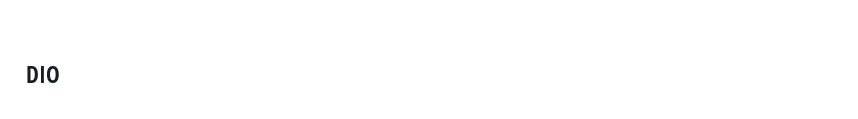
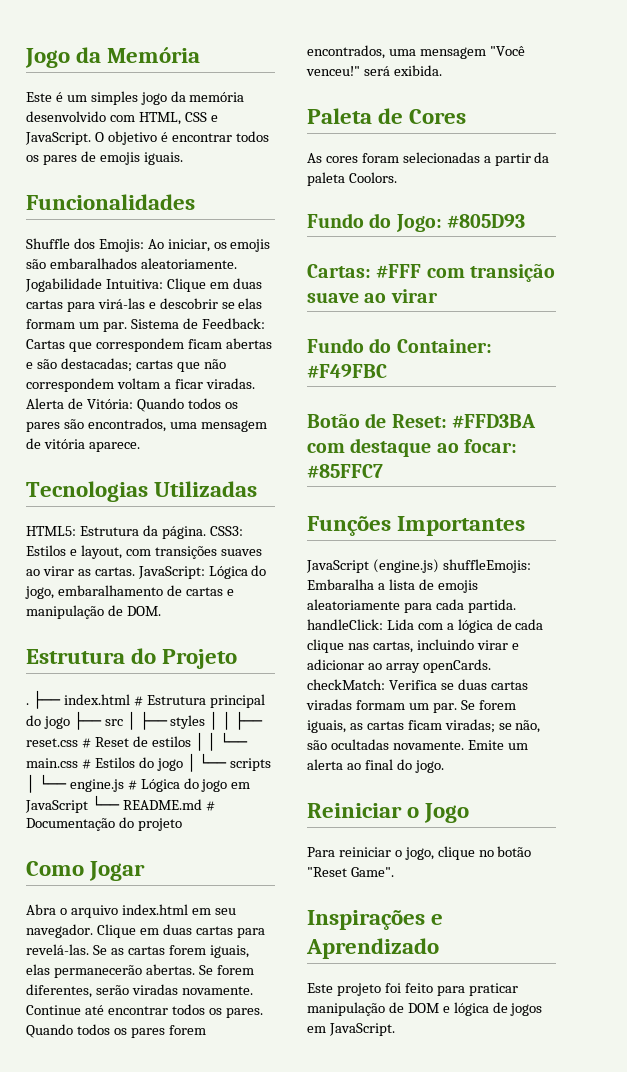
- DIO
+ Jogo da Memória
+ Este é um simples jogo da memória desenvolvido com HTML, CSS e JavaScript. O objetivo é encontrar todos os pares de emojis iguais.
+ Funcionalidades
+ Shuffle dos Emojis: Ao iniciar, os emojis são embaralhados aleatoriamente. Jogabilidade Intuitiva: Clique em duas cartas para virá-las e descobrir se elas formam um par. Sistema de Feedback: Cartas que correspondem ficam abertas e são destacadas; cartas que não correspondem voltam a ficar viradas. Alerta de Vitória: Quando todos os pares são encontrados, uma mensagem de vitória aparece.
+ Tecnologias Utilizadas
+ HTML5: Estrutura da página. CSS3: Estilos e layout, com transições suaves ao virar as cartas. JavaScript: Lógica do jogo, embaralhamento de cartas e manipulação de DOM.
+ Estrutura do Projeto
+ . ├── index.html # Estrutura principal do jogo ├── src │ ├── styles │ │ ├── reset.css # Reset de estilos │ │ └── main.css # Estilos do jogo │ └── scripts │ └── engine.js # Lógica do jogo em JavaScript └── README.md # Documentação do projeto
+ Como Jogar
+ Abra o arquivo index.html em seu navegador. Clique em duas cartas para revelá-las. Se as cartas forem iguais, elas permanecerão abertas. Se forem diferentes, serão viradas novamente. Continue até encontrar todos os pares. Quando todos os pares forem encontrados, uma mensagem "Você venceu!" será exibida.
+ Paleta de Cores
+ As cores foram selecionadas a partir da paleta Coolors.
+ Fundo do Jogo: #805D93
+ Cartas: #FFF com transição suave ao virar
+ Fundo do Container: #F49FBC
+ Botão de Reset: #FFD3BA com destaque ao focar: #85FFC7
+ Funções Importantes
+ JavaScript (engine.js) shuffleEmojis: Embaralha a lista de emojis aleatoriamente para cada partida. handleClick: Lida com a lógica de cada clique nas cartas, incluindo virar e adicionar ao array openCards. checkMatch: Verifica se duas cartas viradas formam um par. Se forem iguais, as cartas ficam viradas; se não, são ocultadas novamente. Emite um alerta ao final do jogo.
+ Reiniciar o Jogo
+ Para reiniciar o jogo, clique no botão "Reset Game".
+ Inspirações e Aprendizado
+ Este projeto foi feito para praticar manipulação de DOM e lógica de jogos em JavaScript.

